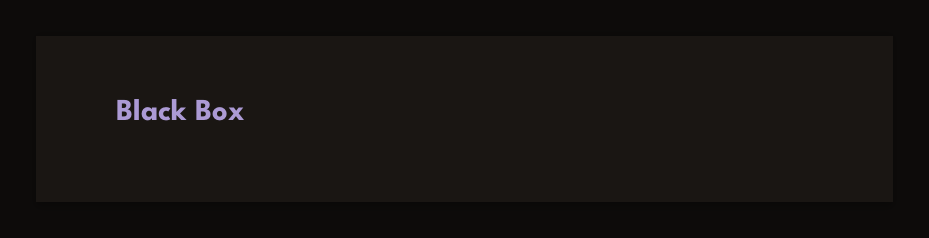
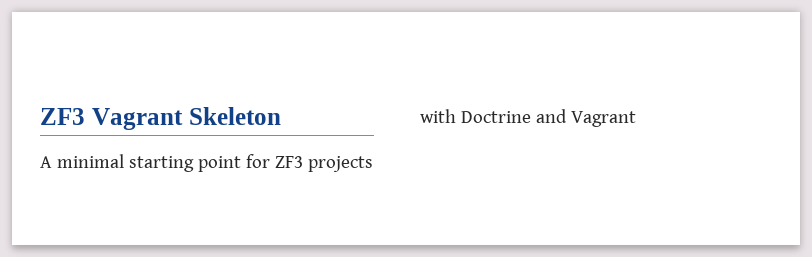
- Black Box
+ ZF3 Vagrant Skeleton
+ A minimal starting point for ZF3 projects with Doctrine and Vagrant

